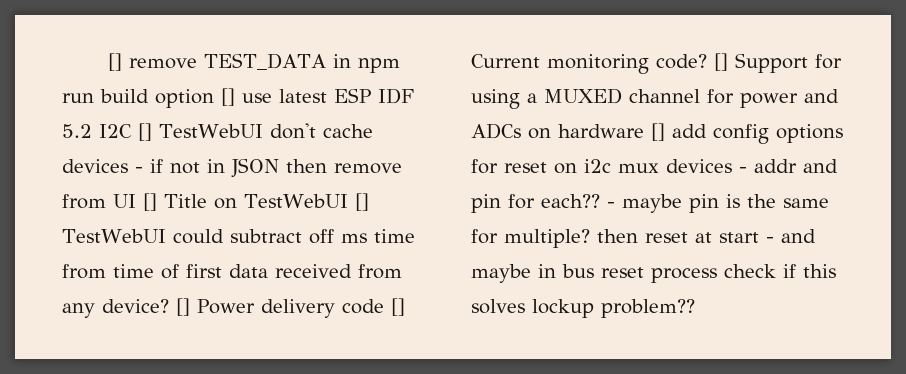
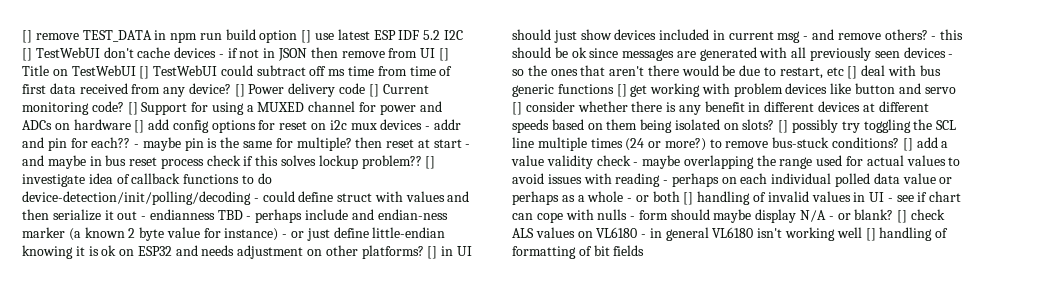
+ [] investigate idea of callback functions to do device-detection/init/polling/decoding - could define struct with values and then serialize it out - endianness TBD - perhaps include and endian-ness marker (a known 2 byte value for instance) - or just define little-endian knowing it is ok on ESP32 and needs adjustment on other platforms? [] in UI should just show devices included in current msg - and remove others? - this should be ok since messages are generated with all previously seen devices - so the ones that aren't there would be due to restart, etc [] deal with bus generic functions [] get working with problem devices like button and servo [] consider whether there is any benefit in different devices at different speeds based on them being isolated on slots? [] possibly try toggling the SCL line multiple times (24 or more?) to remove bus-stuck conditions? [] add a value validity check - maybe overlapping the range used for actual values to avoid issues with reading - perhaps on each individual polled data value or perhaps as a whole - or both [] handling of invalid values in UI - see if chart can cope with nulls - form should maybe display N/A - or blank? [] check ALS values on VL6180 - in general VL6180 isn't working well [] handling of formatting of bit fields

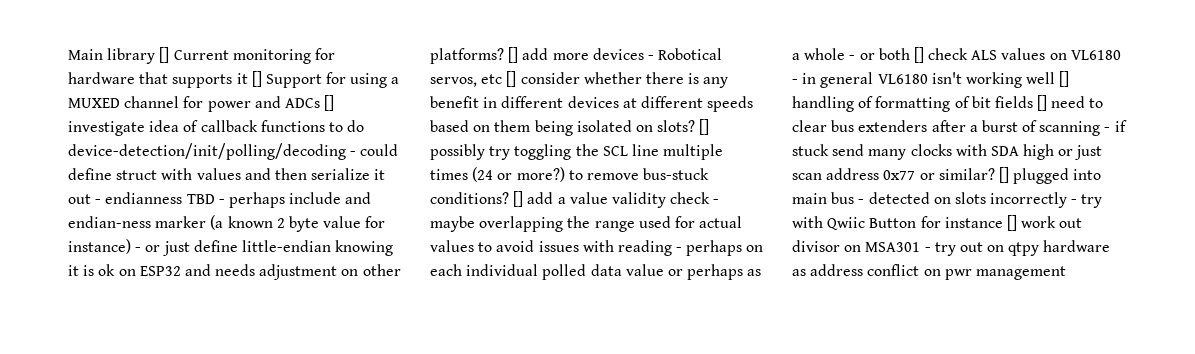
- [] remove TEST_DATA in npm run build option [] use latest ESP IDF 5.2 I2C [] TestWebUI don't cache devices - if not in JSON then remove from UI [] Title on TestWebUI [] TestWebUI could subtract off ms time from time of first data received from any device? [] Power delivery code [] Current monitoring code? [] Support for using a MUXED channel for power and ADCs on hardware [] add config options for reset on i2c mux devices - addr and pin for each?? - maybe pin is the same for multiple? then reset at start - and maybe in bus reset process check if this solves lockup problem?? [] investigate idea of callback functions to do device-detection/init/polling/decoding - could define struct with values and then serialize it out - endianness TBD - perhaps include and endian-ness marker (a known 2 byte value for instance) - or just define little-endian knowing it is ok on ESP32 and needs adjustment on other platforms?
+ Main library [] Current monitoring for hardware that supports it [] Support for using a MUXED channel for power and ADCs [] investigate idea of callback functions to do device-detection/init/polling/decoding - could define struct with values and then serialize it out - endianness TBD - perhaps include and endian-ness marker (a known 2 byte value for instance) - or just define little-endian knowing it is ok on ESP32 and needs adjustment on other platforms?
- [] in UI should just show devices included in current msg - and remove others? - this should be ok since messages are generated with all previously seen devices - so the ones that aren't there would be due to restart, etc [] deal with bus generic functions [] get working with problem devices like button and servo [] consider whether there is any benefit in different devices at different speeds based on them being isolated on slots?
+ [] add more devices - Robotical servos, etc [] consider whether there is any benefit in different devices at different speeds based on them being isolated on slots?
- [] add a value validity check - maybe overlapping the range used for actual values to avoid issues with reading - perhaps on each individual polled data value or perhaps as a whole - or both [] handling of invalid values in UI - see if chart can cope with nulls - form should maybe display N/A - or blank? [] check ALS values on VL6180 - in general VL6180 isn't working well [] handling of formatting of bit fields
+ [] add a value validity check - maybe overlapping the range used for actual values to avoid issues with reading - perhaps on each individual polled data value or perhaps as a whole - or both [] check ALS values on VL6180 - in general VL6180 isn't working well [] handling of formatting of bit fields [] need to clear bus extenders after a burst of scanning - if stuck send many clocks with SDA high or just scan address 0x77 or similar? [] plugged into main bus - detected on slots incorrectly - try with Qwiic Button for instance [] work out divisor on MSA301 - try out on qtpy hardware as address conflict on pwr management

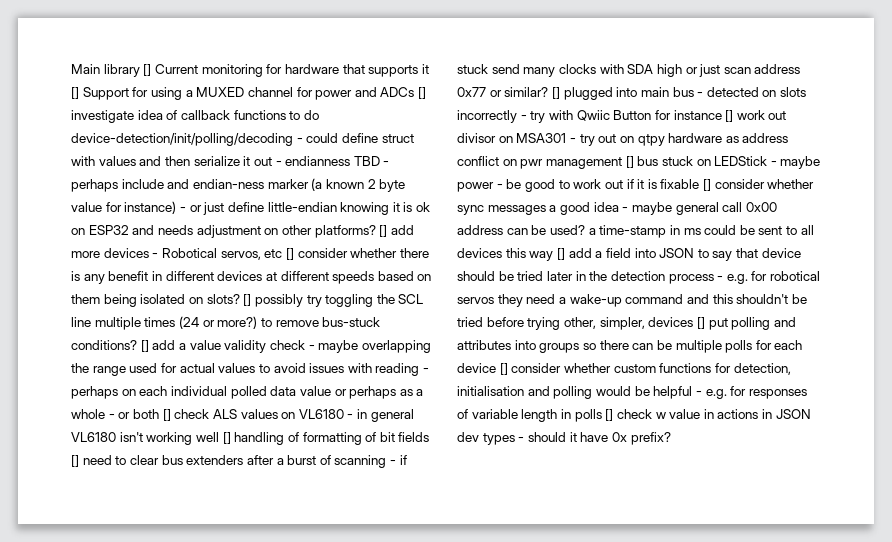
- [] plugged into main bus - detected on slots incorrectly - try with Qwiic Button for instance [] work out divisor on MSA301 - try out on qtpy hardware as address conflict on pwr management
+ [] plugged into main bus - detected on slots incorrectly - try with Qwiic Button for instance [] work out divisor on MSA301 - try out on qtpy hardware as address conflict on pwr management [] bus stuck on LEDStick - maybe power - be good to work out if it is fixable [] consider whether sync messages a good idea - maybe general call 0x00 address can be used? a time-stamp in ms could be sent to all devices this way [] add a field into JSON to say that device should be tried later in the detection process - e.g. for robotical servos they need a wake-up command and this shouldn't be tried before trying other, simpler, devices [] put polling and attributes into groups so there can be multiple polls for each device [] consider whether custom functions for detection, initialisation and polling would be helpful - e.g. for responses of variable length in polls [] check w value in actions in JSON dev types - should it have 0x prefix?

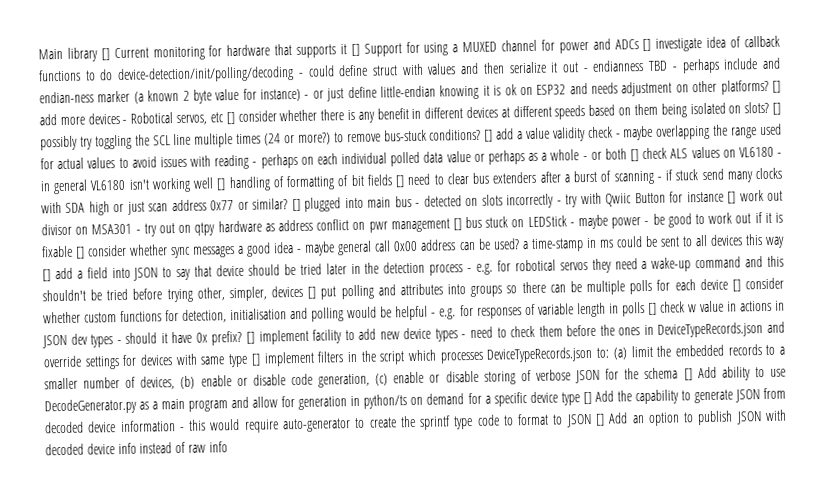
+ [] implement facility to add new device types - need to check them before the ones in DeviceTypeRecords.json and override settings for devices with same type [] implement filters in the script which processes DeviceTypeRecords.json to: (a) limit the embedded records to a smaller number of devices, (b) enable or disable code generation, (c) enable or disable storing of verbose JSON for the schema [] Add ability to use DecodeGenerator.py as a main program and allow for generation in python/ts on demand for a specific device type [] Add the capability to generate JSON from decoded device information - this would require auto-generator to create the sprintf type code to format to JSON [] Add an option to publish JSON with decoded device info instead of raw info

